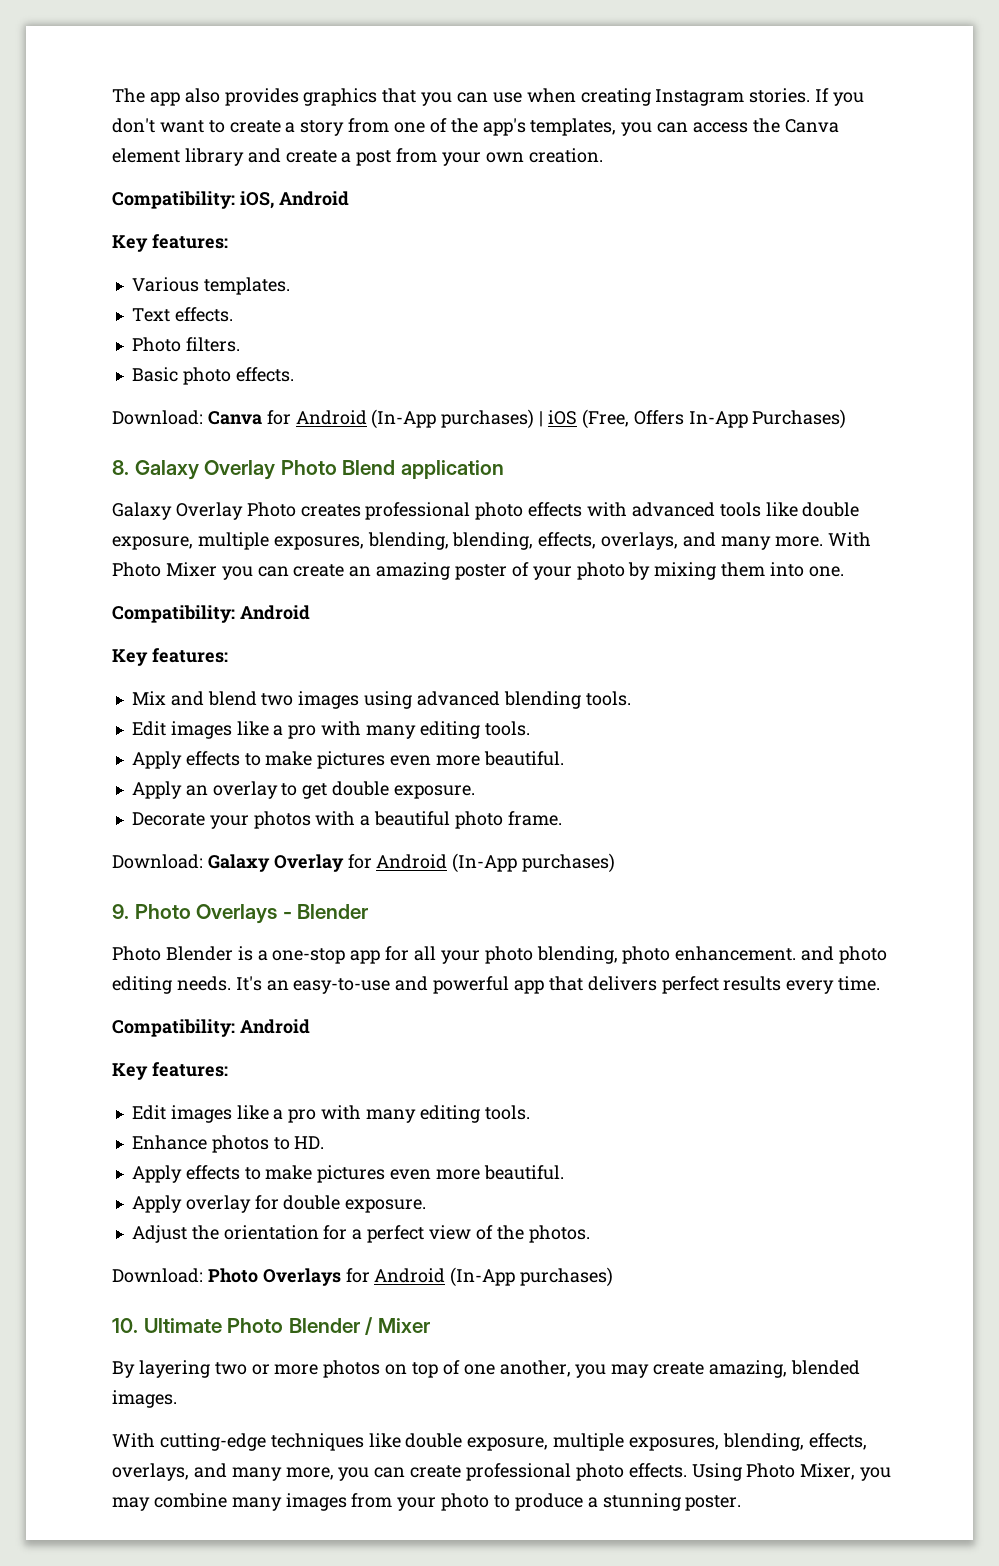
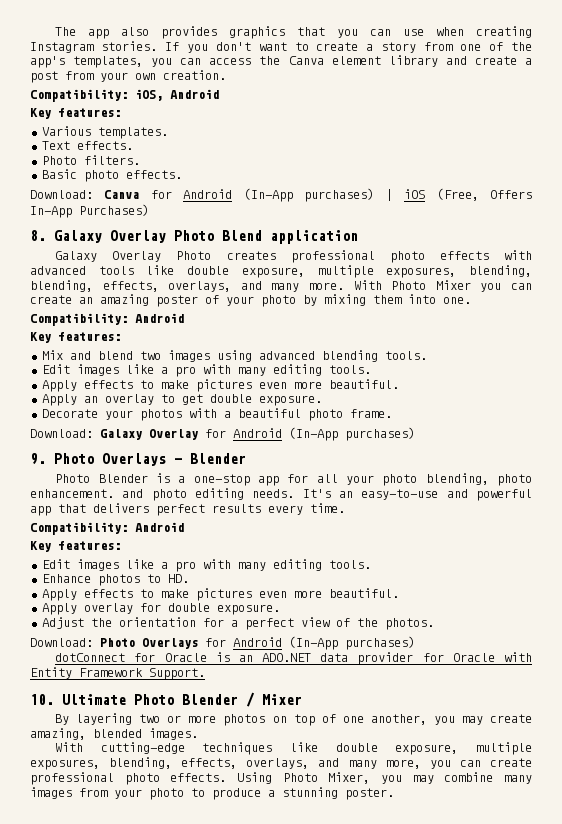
+ dotConnect for Oracle is an ADO.NET data provider for Oracle with Entity Framework Support.

